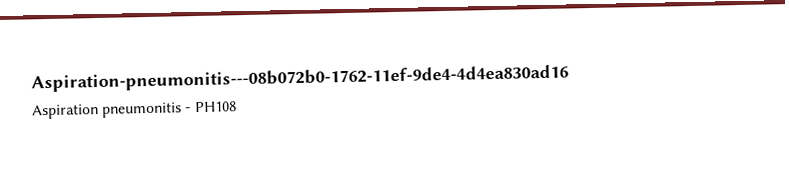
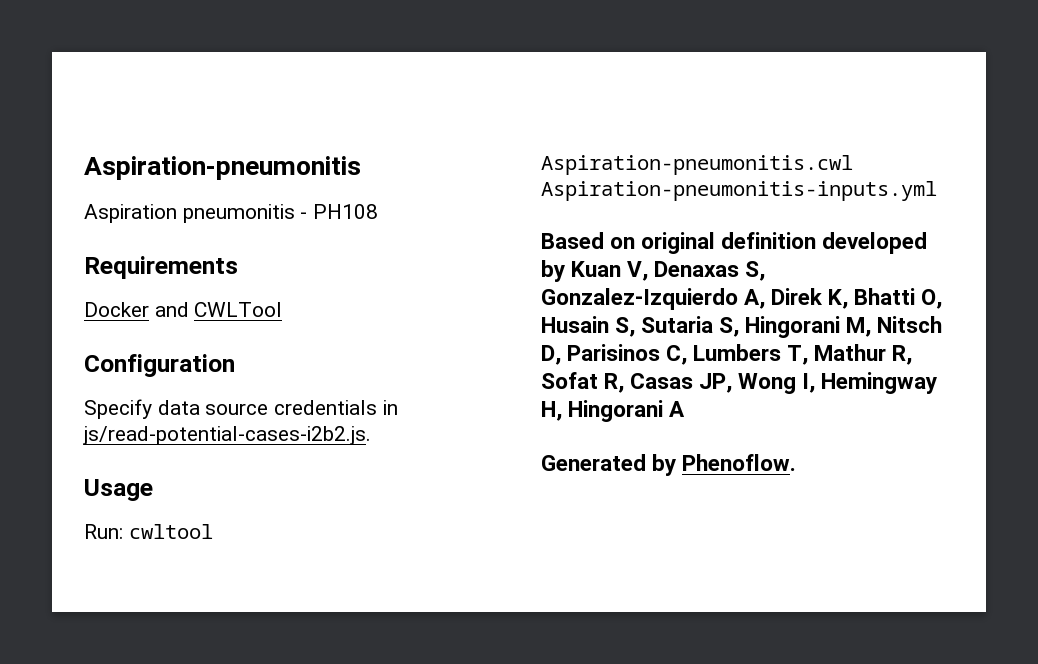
- Aspiration-pneumonitis---08b072b0-1762-11ef-9de4-4d4ea830ad16
+ Aspiration-pneumonitis
+ Requirements
+ Docker and CWLTool
+ Configuration
+ Specify data source credentials in js/read-potential-cases-i2b2.js.
+ Usage
+ Run: cwltool Aspiration-pneumonitis.cwl Aspiration-pneumonitis-inputs.yml
+ Based on original definition developed by Kuan V, Denaxas S, Gonzalez-Izquierdo A, Direk K, Bhatti O, Husain S, Sutaria S, Hingorani M, Nitsch D, Parisinos C, Lumbers T, Mathur R, Sofat R, Casas JP, Wong I, Hemingway H, Hingorani A
+ Generated by Phenoflow.

